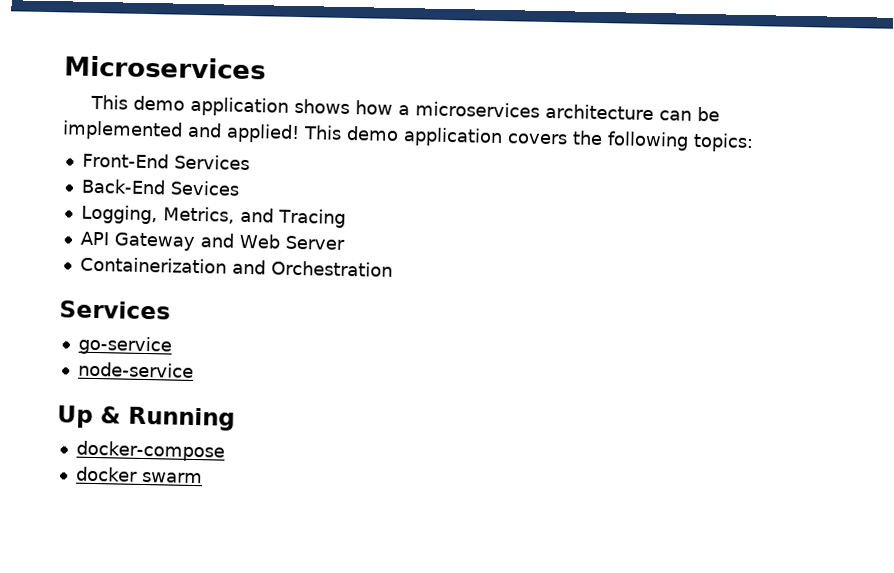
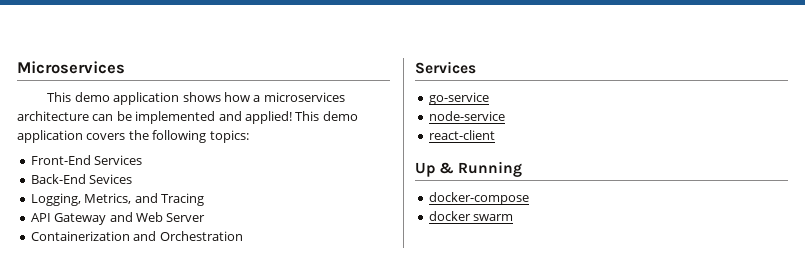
+ react-client

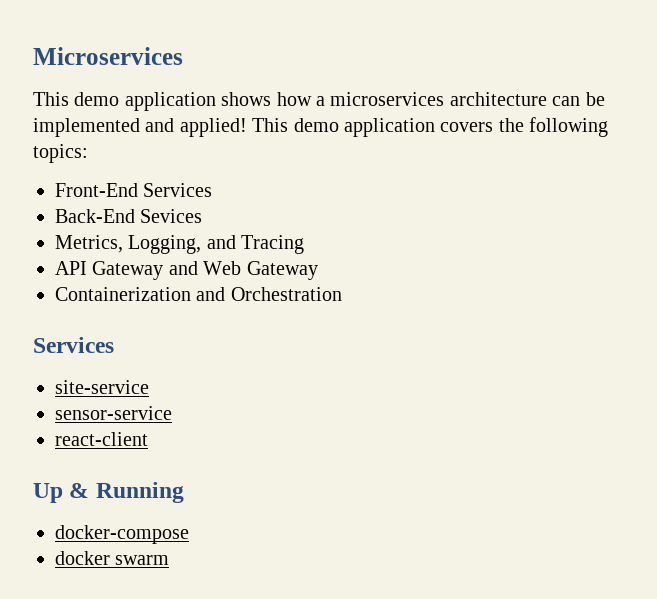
- Logging, Metrics, and Tracing
+ Metrics, Logging, and Tracing
- API Gateway and Web Server
+ API Gateway and Web Gateway
- go-service
- node-service
+ site-service
+ sensor-service

